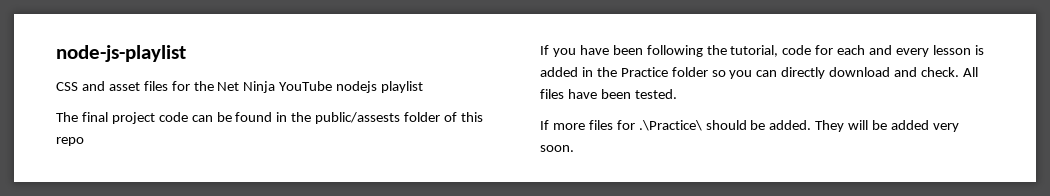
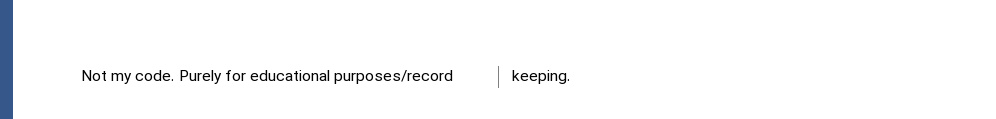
- node-js-playlist
- CSS and asset files for the Net Ninja YouTube nodejs playlist
- The final project code can be found in the public/assests folder of this repo
- If you have been following the tutorial, code for each and every lesson is added in the Practice folder so you can directly download and check. All files have been tested.
- If more files for .\Practice\ should be added. They will be added very soon.
+ Not my code. Purely for educational purposes/record keeping.

